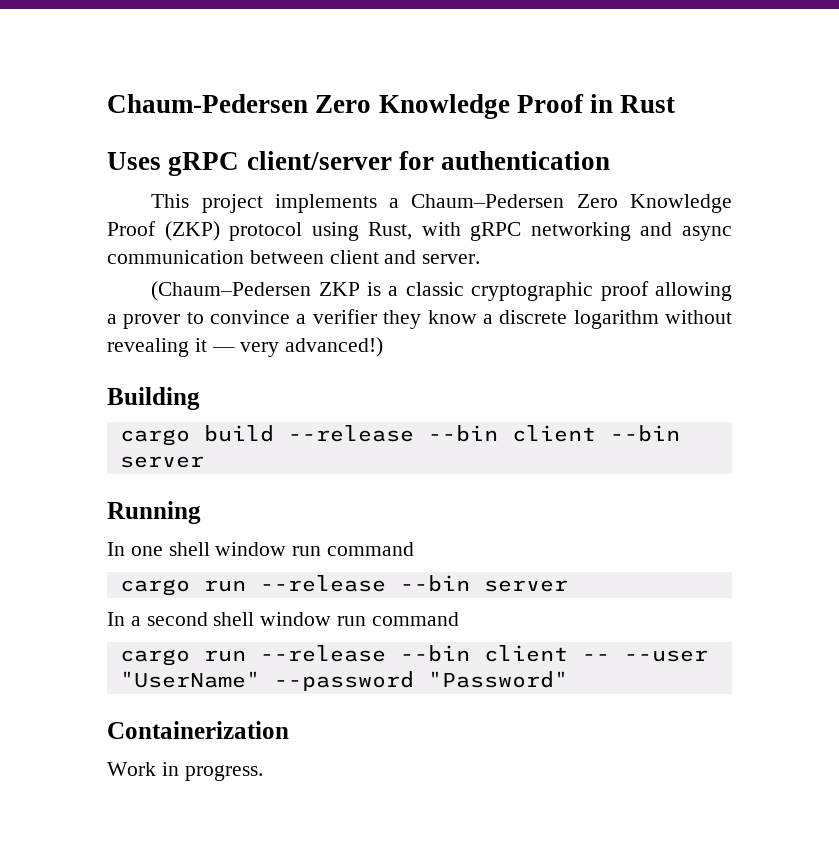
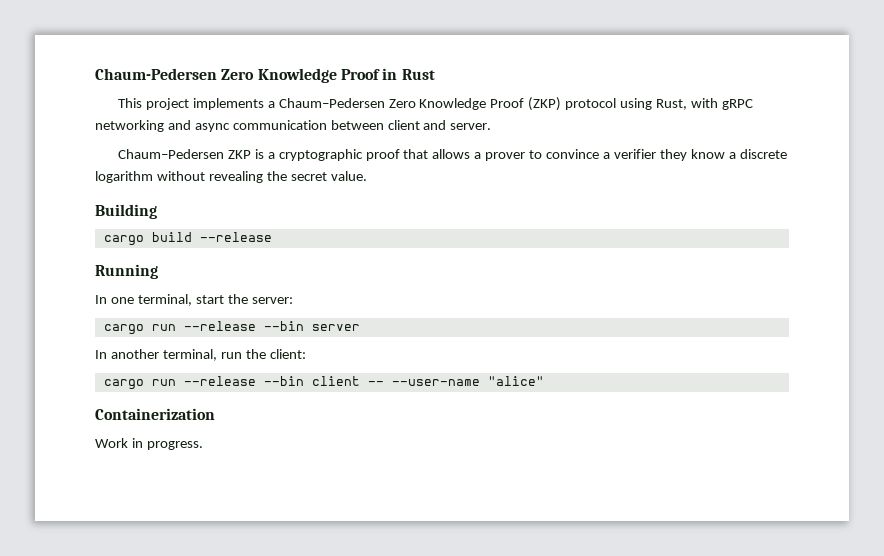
- Uses gRPC client/server for authentication
- (Chaum–Pedersen ZKP is a classic cryptographic proof allowing a prover to convince a verifier they know a discrete logarithm without revealing it — very advanced!)
+ Chaum–Pedersen ZKP is a cryptographic proof that allows a prover to convince a verifier they know a discrete logarithm without revealing the secret value.
- cargo build --release --bin client --bin server
+ cargo build --release
- In one shell window run command
+ In one terminal, start the server:
- In a second shell window run command
+ In another terminal, run the client:
- cargo run --release --bin client -- --user "UserName" --password "Password"
+ cargo run --release --bin client -- --user-name "alice"

